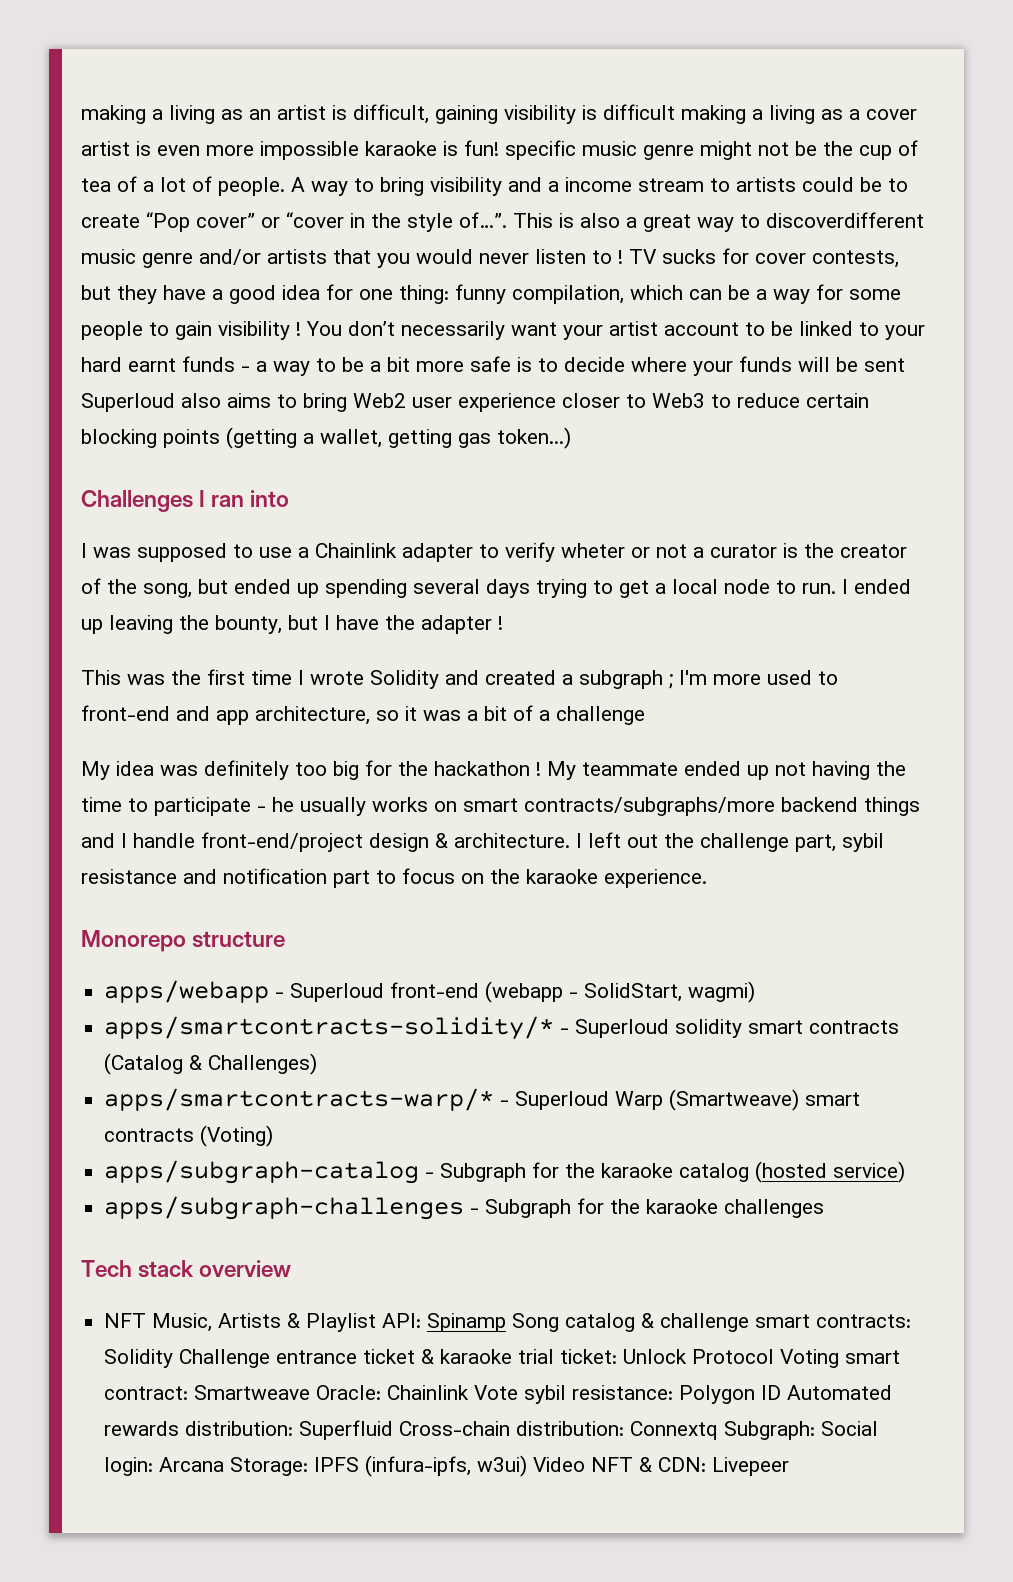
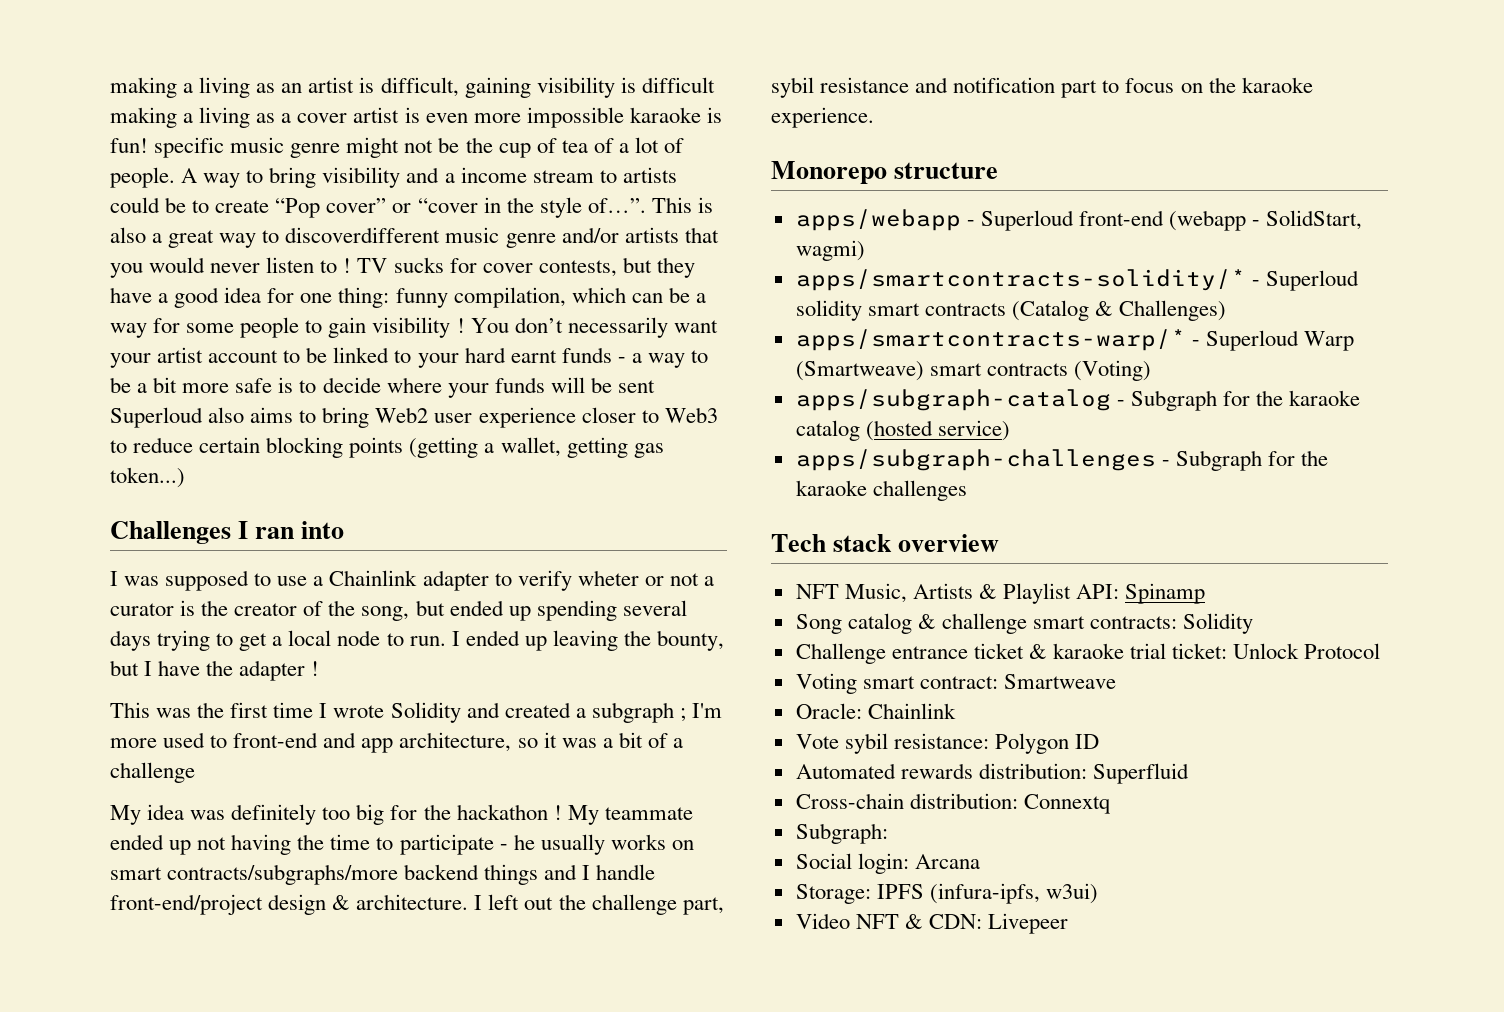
- NFT Music, Artists & Playlist API: Spinamp Song catalog & challenge smart contracts: Solidity Challenge entrance ticket & karaoke trial ticket: Unlock Protocol Voting smart contract: Smartweave Oracle: Chainlink Vote sybil resistance: Polygon ID Automated rewards distribution: Superfluid Cross-chain distribution: Connextq Subgraph: Social login: Arcana Storage: IPFS (infura-ipfs, w3ui) Video NFT & CDN: Livepeer
+ NFT Music, Artists & Playlist API: Spinamp
+ Song catalog & challenge smart contracts: Solidity
+ Challenge entrance ticket & karaoke trial ticket: Unlock Protocol
+ Voting smart contract: Smartweave
+ Oracle: Chainlink
+ Vote sybil resistance: Polygon ID
+ Automated rewards distribution: Superfluid
+ Cross-chain distribution: Connextq
+ Subgraph:
+ Social login: Arcana
+ Storage: IPFS (infura-ipfs, w3ui)
+ Video NFT & CDN: Livepeer

